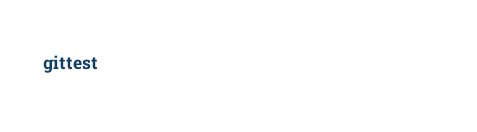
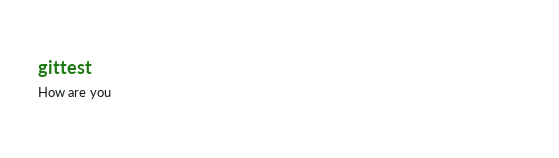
+ How are you

